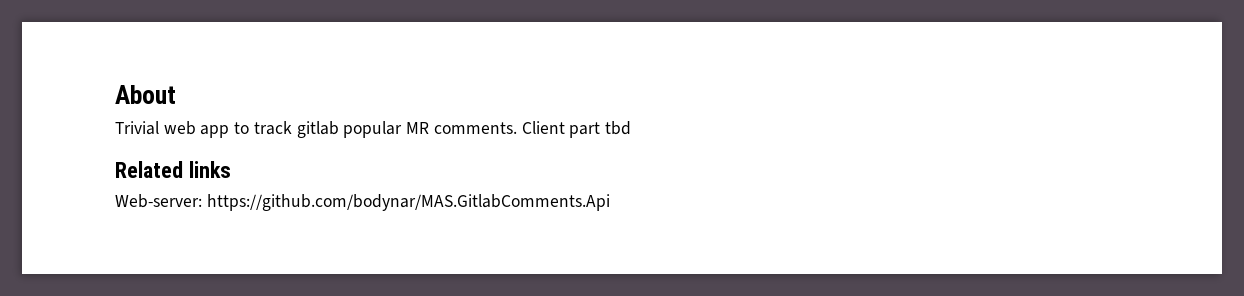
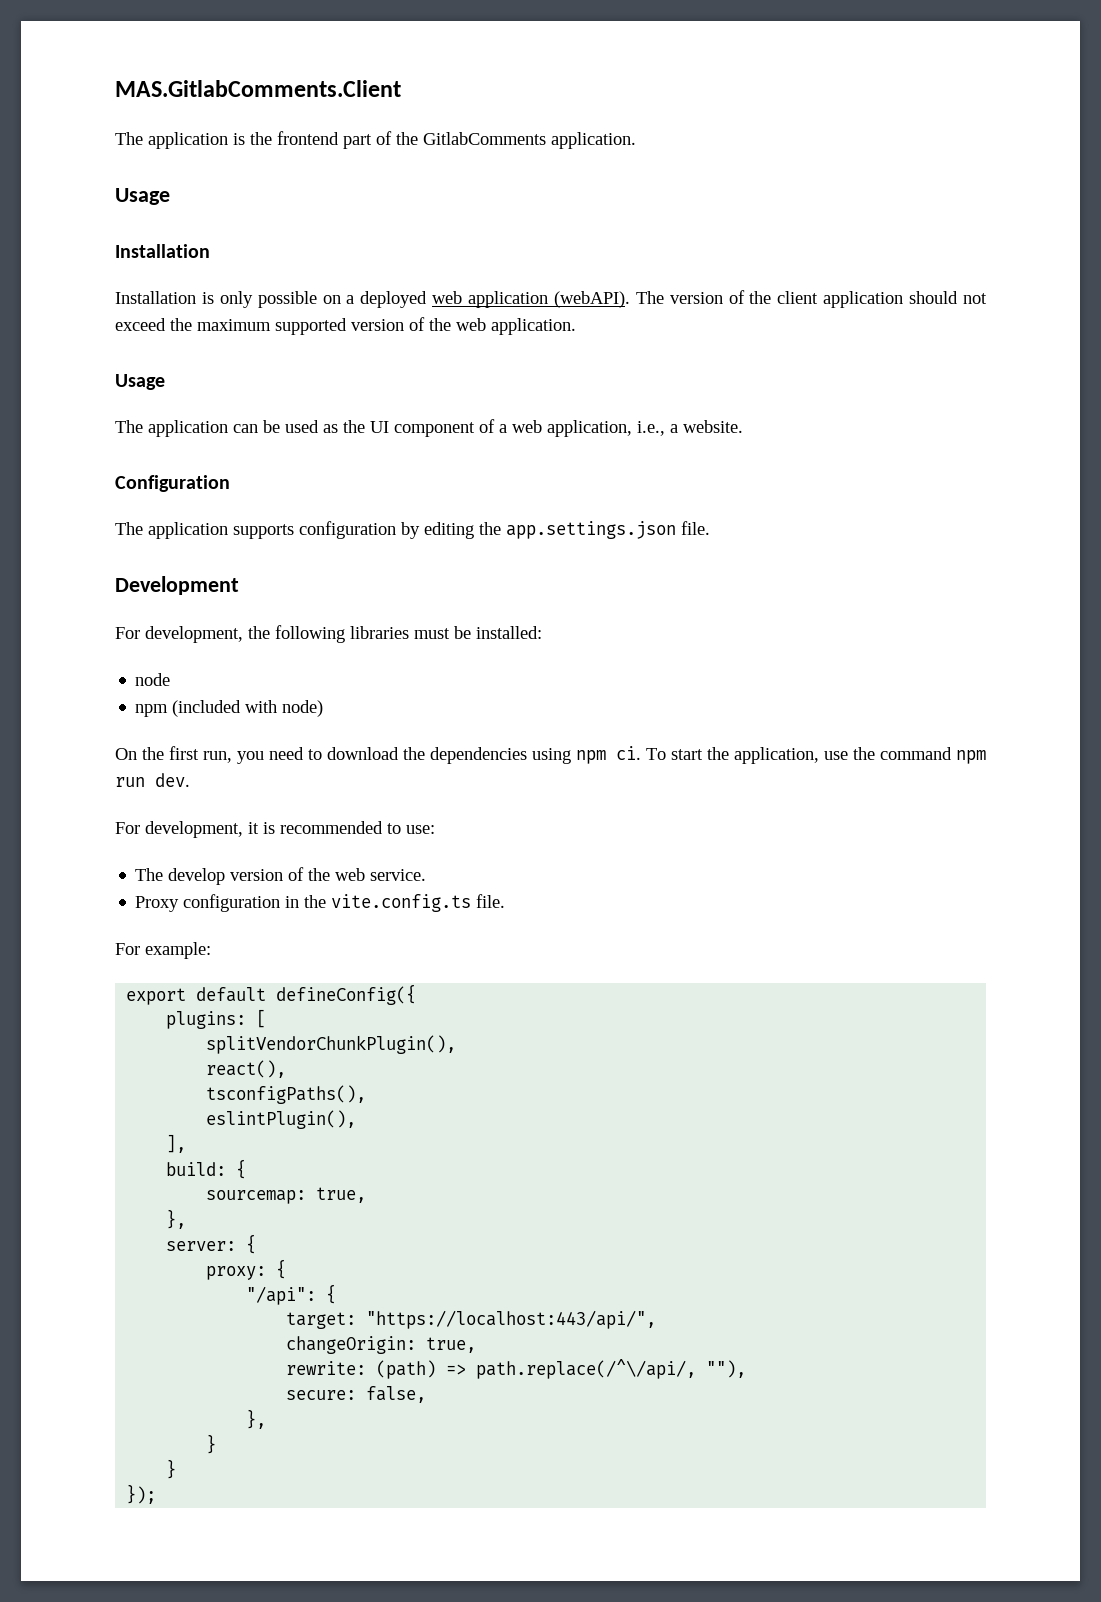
- About
- Trivial web app to track gitlab popular MR comments. Client part tbd
- Related links
- Web-server: https://github.com/bodynar/MAS.GitlabComments.Api
+ MAS.GitlabComments.Client
+ The application is the frontend part of the GitlabComments application.
+ Usage
+ Installation
+ Installation is only possible on a deployed web application (webAPI). The version of the client application should not exceed the maximum supported version of the web application.
+ Usage
+ The application can be used as the UI component of a web application, i.e., a website.
+ Configuration
+ The application supports configuration by editing the app.settings.json file.
+ Development
+ For development, the following libraries must be installed:
+ node
+ npm (included with node)
+ On the first run, you need to download the dependencies using npm ci. To start the application, use the command npm run dev.
+ For development, it is recommended to use:
+ The develop version of the web service.
+ Proxy configuration in the vite.config.ts file.
+ For example:
+ export default defineConfig({
+ plugins: [
+ splitVendorChunkPlugin(),
+ react(),
+ tsconfigPaths(),
+ eslintPlugin(),
+ ],
+ build: {
+ sourcemap: true,
+ },
+ server: {
+ proxy: {
+ "/api": {
+ target: "https://localhost:443/api/",
+ changeOrigin: true,
+ rewrite: (path) => path.replace(/^\/api/, ""),
+ secure: false,
+ },
+ }
+ }
+ });

